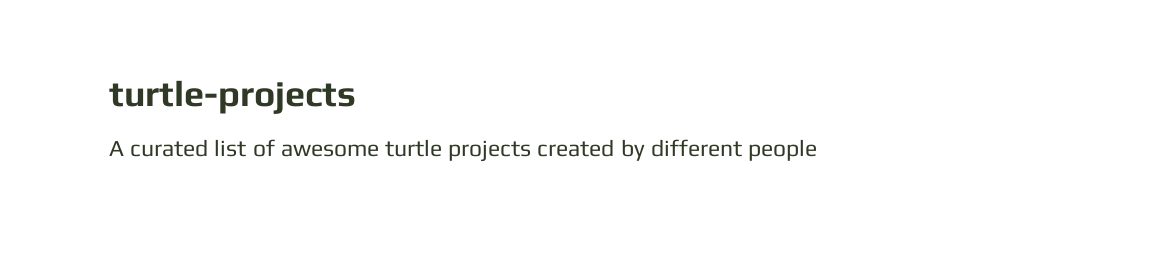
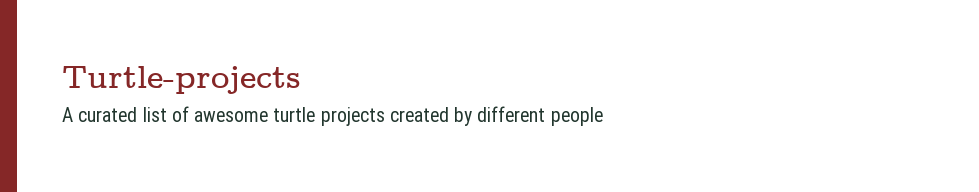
- turtle-projects
+ Turtle-projects

